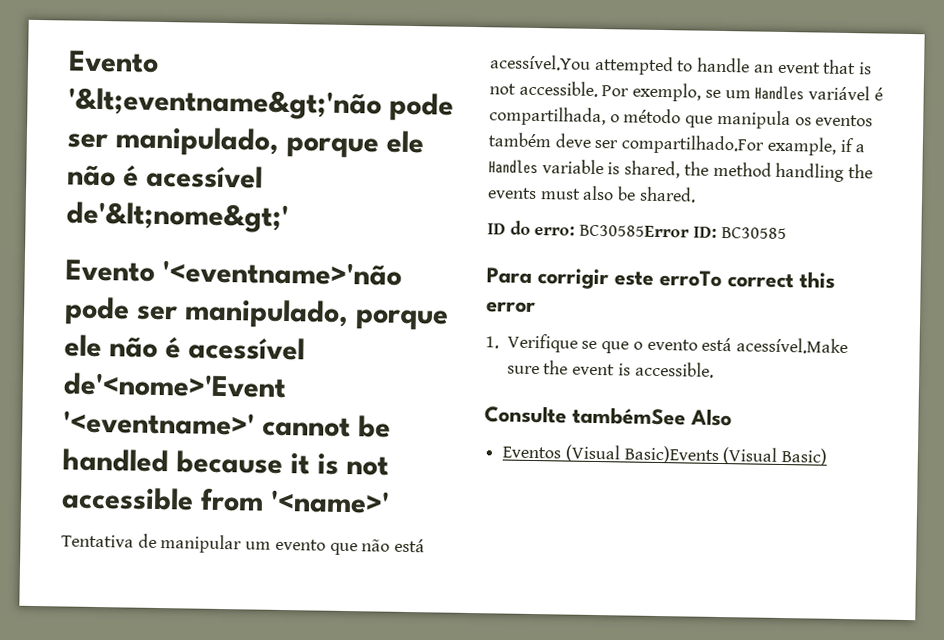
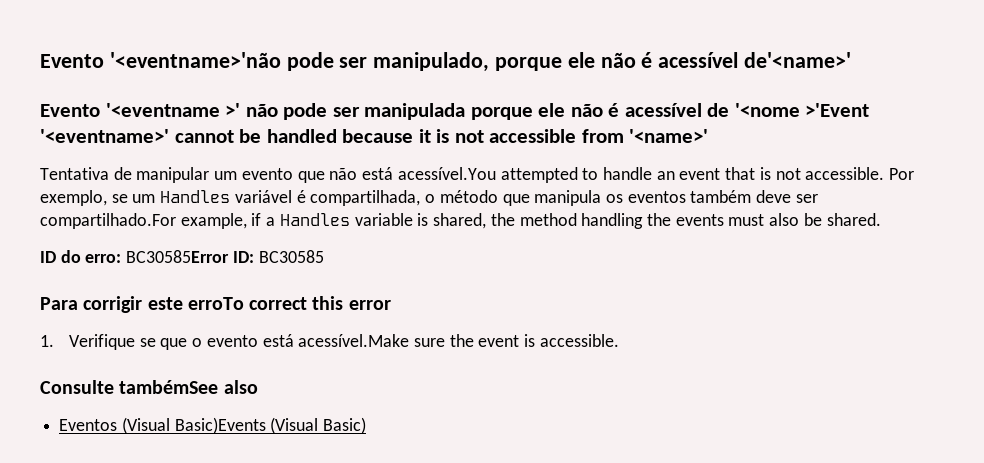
- Evento '&lt;eventname&gt;'não pode ser manipulado, porque ele não é acessível de'&lt;nome&gt;'
- Evento '<eventname>'não pode ser manipulado, porque ele não é acessível de'<nome>'Event '<eventname>' cannot be handled because it is not accessible from '<name>'
+ Evento '<eventname>'não pode ser manipulado, porque ele não é acessível de'<name>'
+ Evento '<eventname >' não pode ser manipulada porque ele não é acessível de '<nome >'Event '<eventname>' cannot be handled because it is not accessible from '<name>'
- Consulte tambémSee Also
+ Consulte tambémSee also

